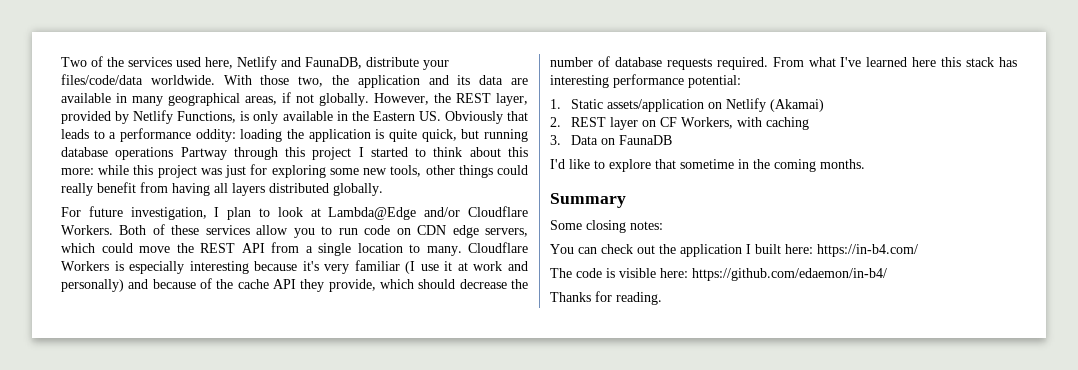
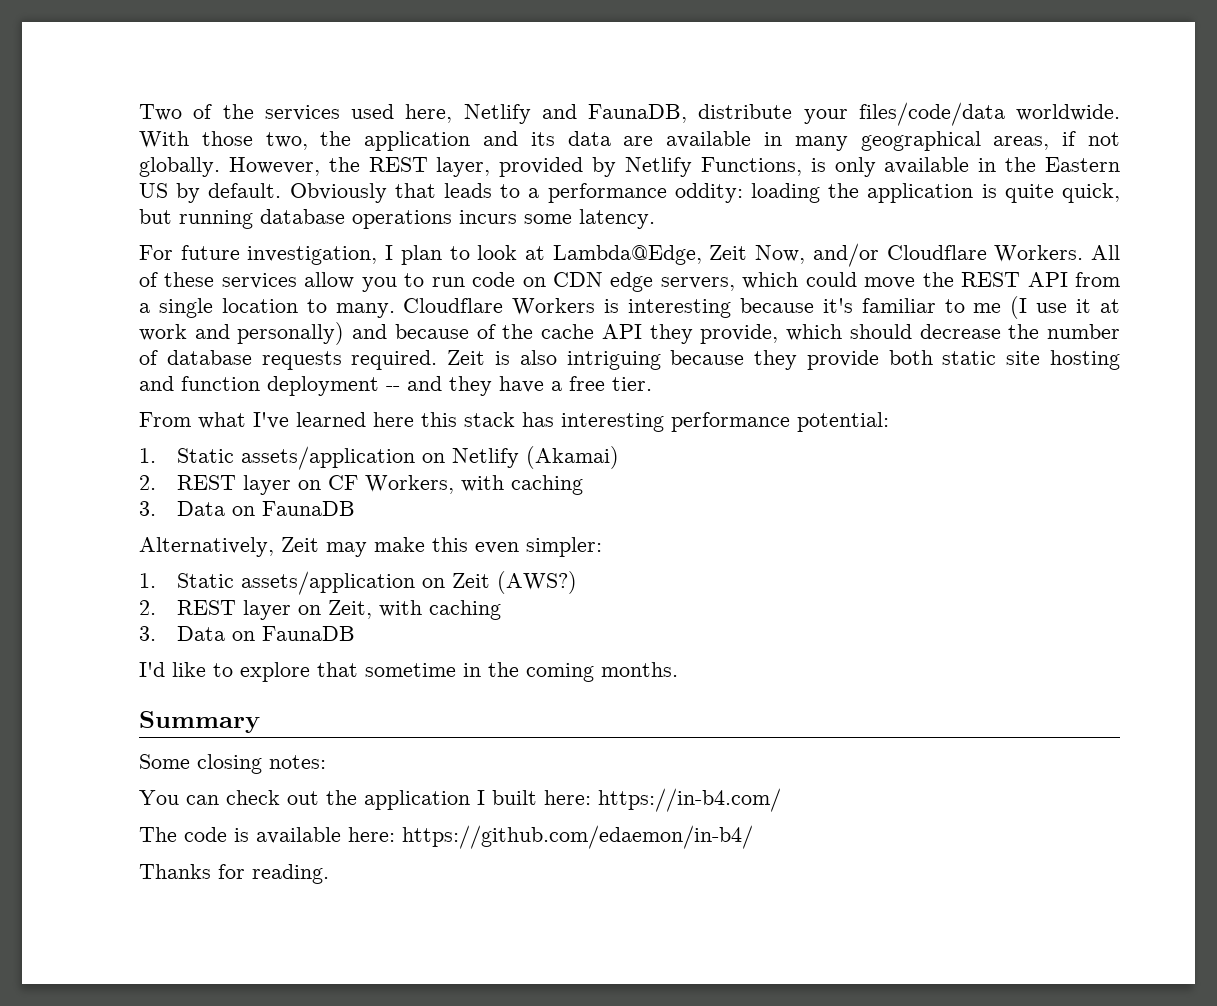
- However, the REST layer, provided by Netlify Functions, is only available in the Eastern US. Obviously that leads to a performance oddity: loading the application is quite quick, but running database operations Partway through this project I started to think about this more: while this project was just for exploring some new tools, other things could really benefit from having all layers distributed globally.
+ However, the REST layer, provided by Netlify Functions, is only available in the Eastern US by default. Obviously that leads to a performance oddity: loading the application is quite quick, but running database operations incurs some latency.
- For future investigation, I plan to look at Lambda@Edge and/or Cloudflare Workers.
+ For future investigation, I plan to look at Lambda@Edge, Zeit Now, and/or Cloudflare Workers.
- Both of these services allow you to run code on CDN edge servers, which could move the REST API from a single location to many.
+ All of these services allow you to run code on CDN edge servers, which could move the REST API from a single location to many.
- Cloudflare Workers is especially interesting because it's very familiar (I use it at work and personally) and because of the cache API they provide, which should decrease the number of database requests required. From what I've learned here this stack has interesting performance potential:
+ Cloudflare Workers is interesting because it's familiar to me (I use it at work and personally) and because of the cache API they provide, which should decrease the number of database requests required. Zeit is also intriguing because they provide both static site hosting and function deployment -- and they have a free tier.
+ From what I've learned here this stack has interesting performance potential:
+ Alternatively, Zeit may make this even simpler:
+ 1. Static assets/application on Zeit (AWS?)
+ 2. REST layer on Zeit, with caching
+ 3. Data on FaunaDB
- The code is visible here: https://github.com/edaemon/in-b4/
+ The code is available here: https://github.com/edaemon/in-b4/

